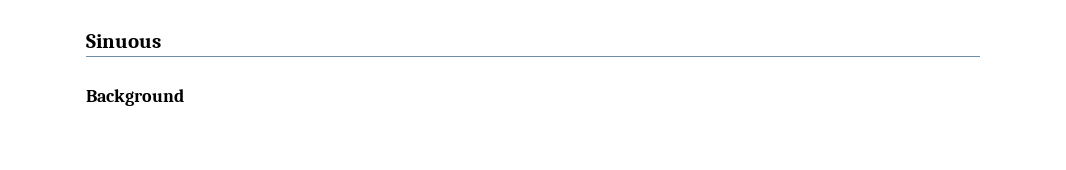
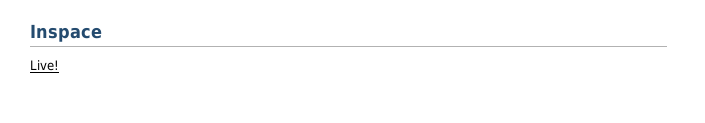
- Sinuous
- Background
+ Inspace
+ Live!

